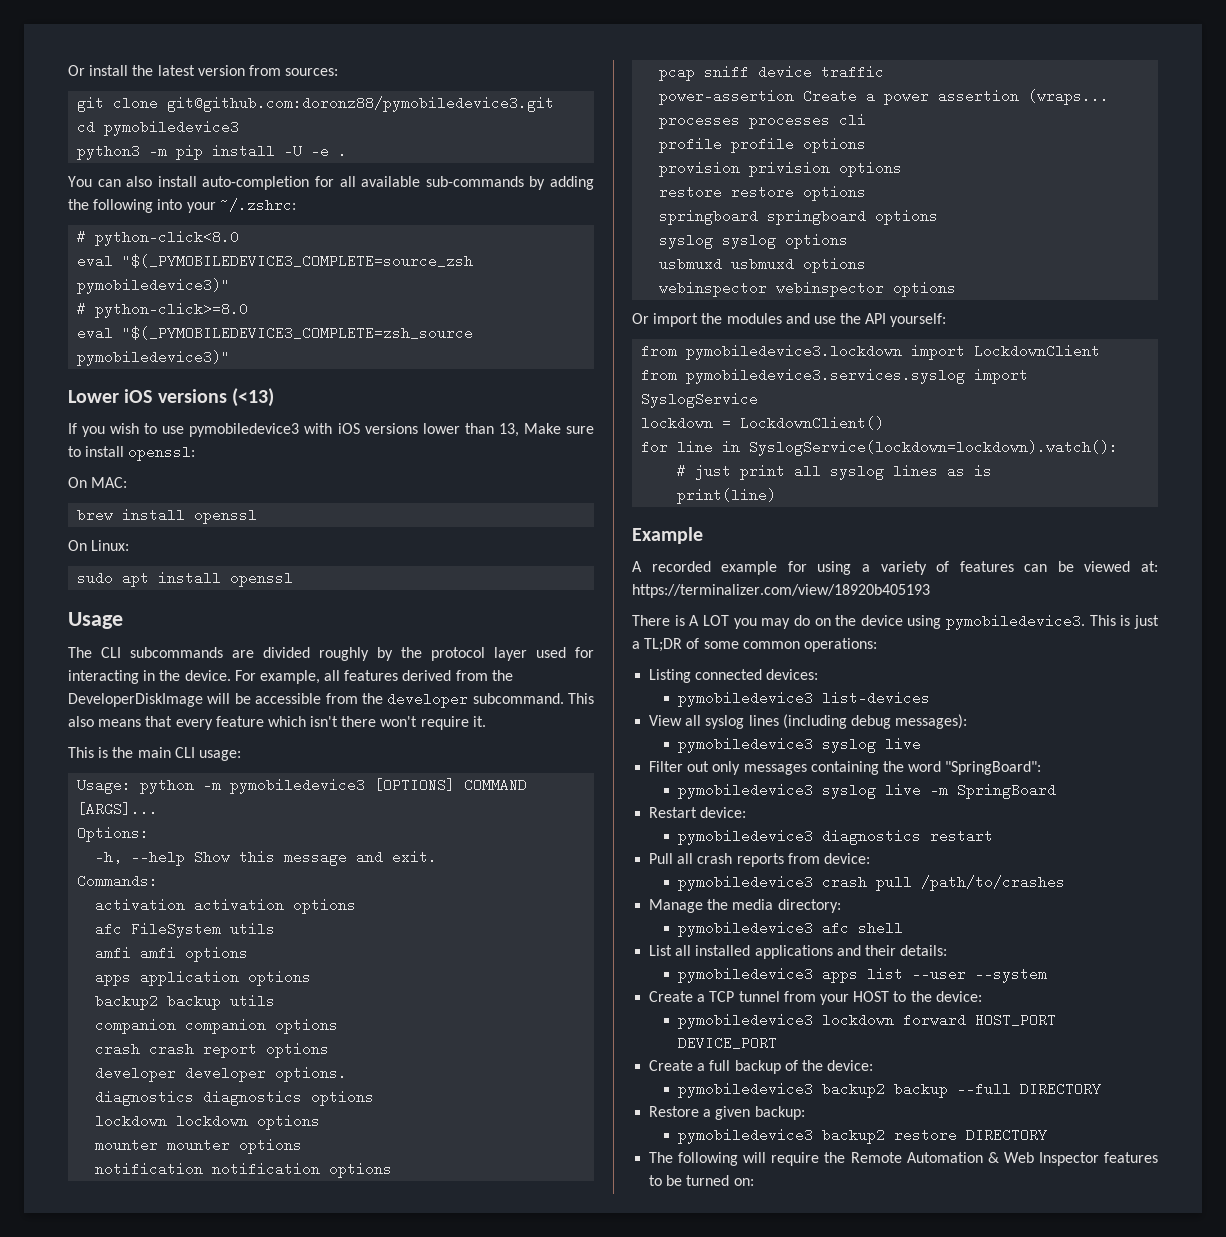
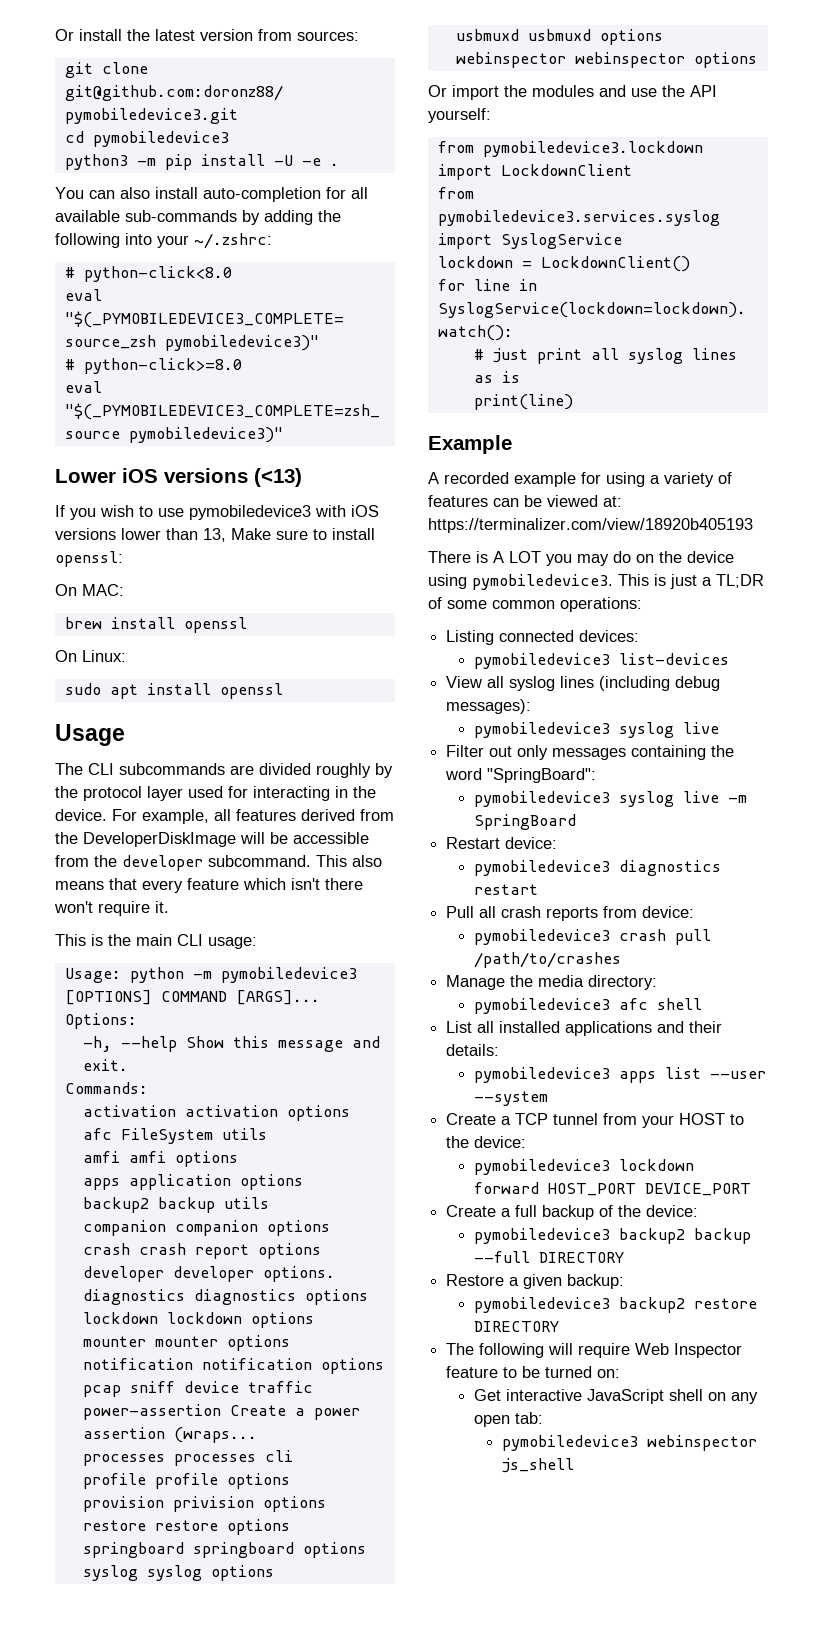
- The following will require the Remote Automation & Web Inspector features to be turned on:
+ The following will require Web Inspector feature to be turned on:
+ Get interactive JavaScript shell on any open tab:
+ pymobiledevice3 webinspector js_shell

